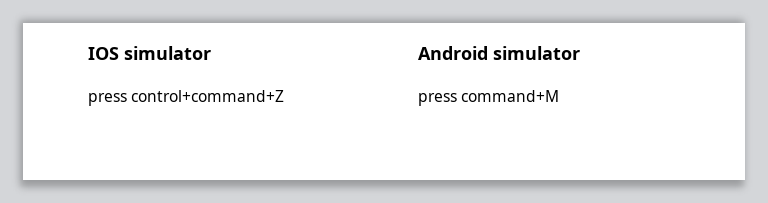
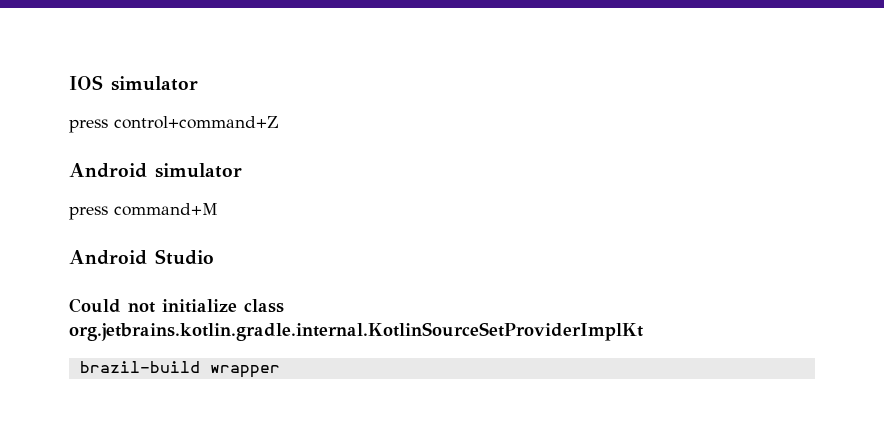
+ Android Studio
+ Could not initialize class org.jetbrains.kotlin.gradle.internal.KotlinSourceSetProviderImplKt
+ brazil-build wrapper

